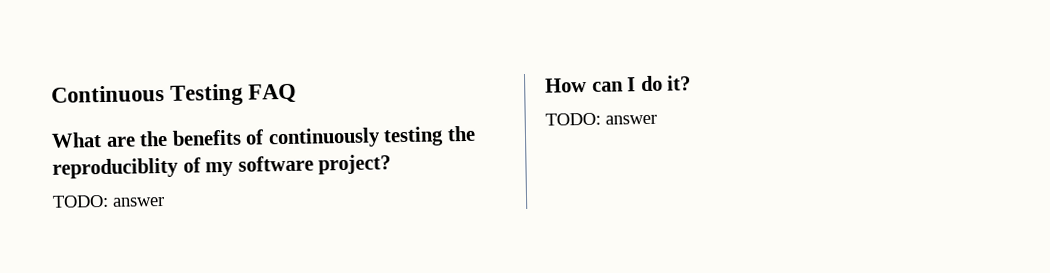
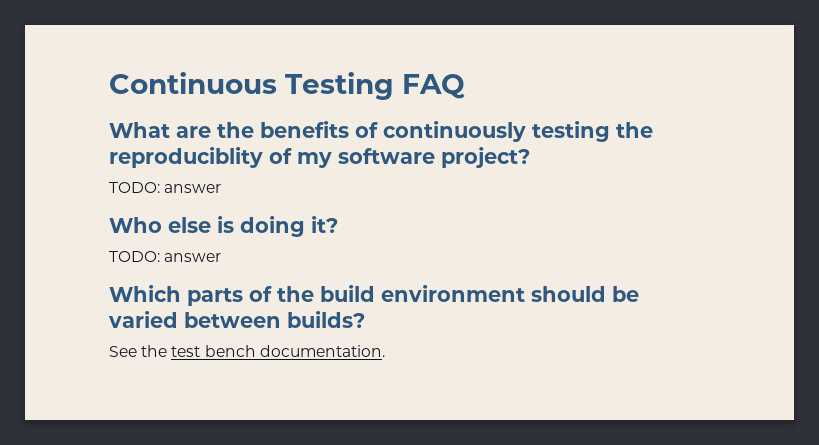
- How can I do it?
+ Who else is doing it?
+ Which parts of the build environment should be varied between builds?
+ See the test bench documentation.

